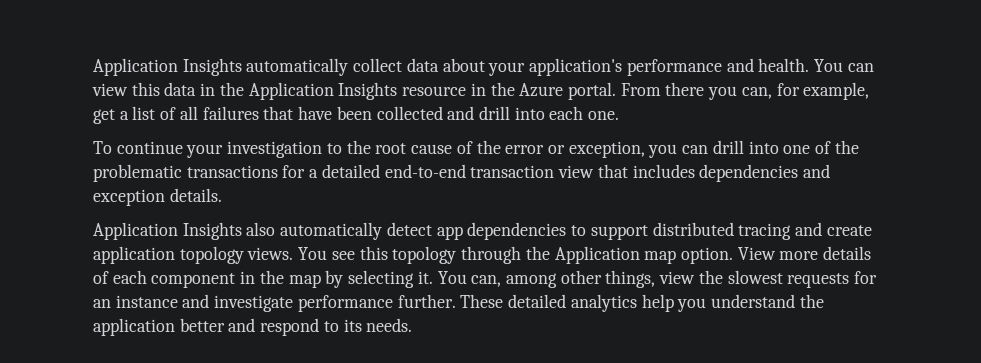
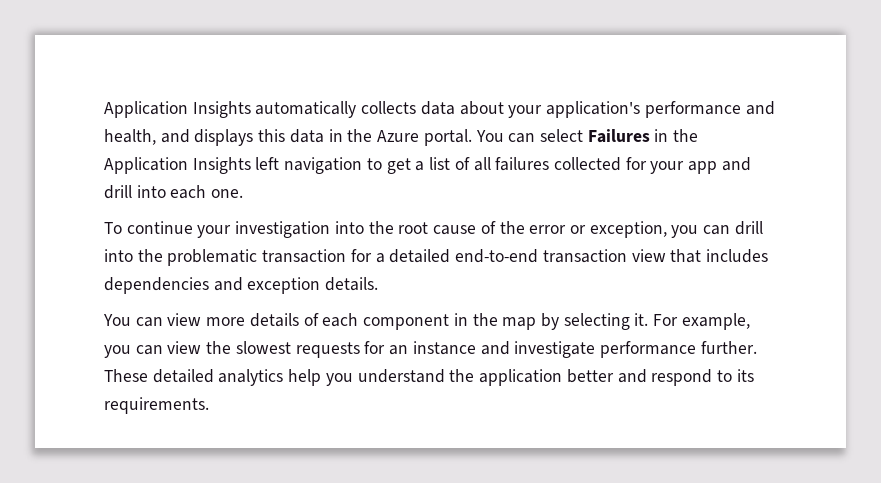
- Application Insights automatically collect data about your application's performance and health. You can view this data in the Application Insights resource in the Azure portal. From there you can, for example, get a list of all failures that have been collected and drill into each one.
+ Application Insights automatically collects data about your application's performance and health, and displays this data in the Azure portal. You can select Failures in the Application Insights left navigation to get a list of all failures collected for your app and drill into each one.
- To continue your investigation to the root cause of the error or exception, you can drill into one of the problematic transactions for a detailed end-to-end transaction view that includes dependencies and exception details.
+ To continue your investigation into the root cause of the error or exception, you can drill into the problematic transaction for a detailed end-to-end transaction view that includes dependencies and exception details.
- Application Insights also automatically detect app dependencies to support distributed tracing and create application topology views. You see this topology through the Application map option. View more details of each component in the map by selecting it.
+ You can view more details of each component in the map by selecting it.
- You can, among other things, view the slowest requests for an instance and investigate performance further.
+ For example, you can view the slowest requests for an instance and investigate performance further.
- These detailed analytics help you understand the application better and respond to its needs.
+ These detailed analytics help you understand the application better and respond to its requirements.

